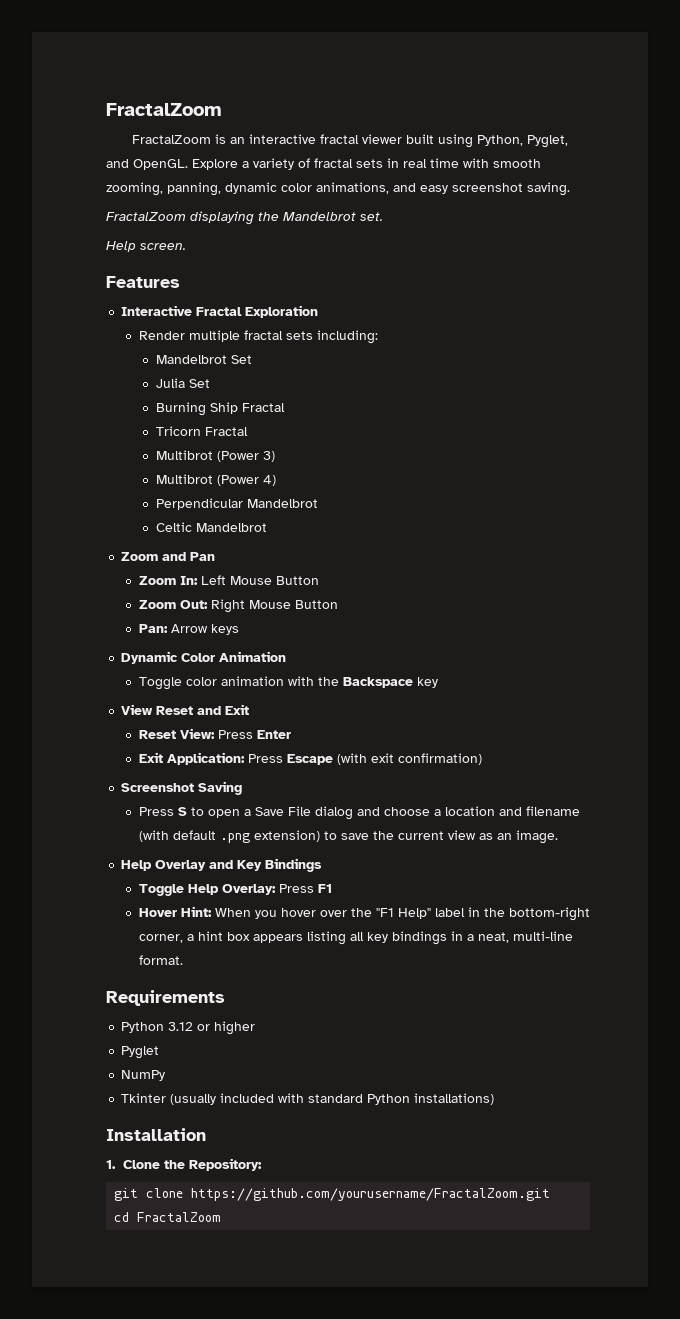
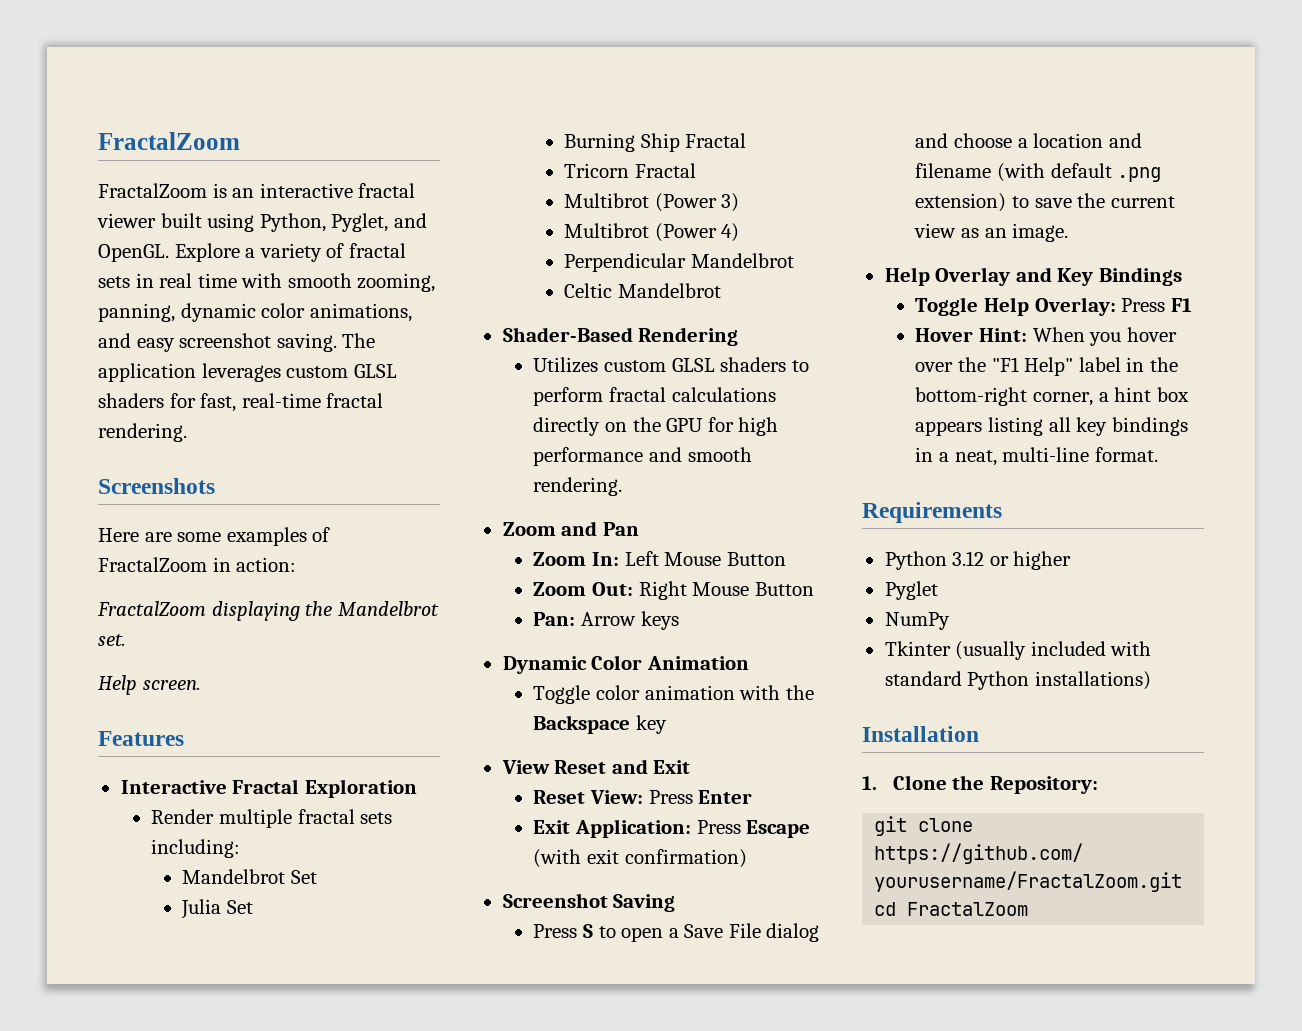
+ The application leverages custom GLSL shaders for fast, real-time fractal rendering.
+ Screenshots
+ Here are some examples of FractalZoom in action:
+ Shader-Based Rendering
+ Utilizes custom GLSL shaders to perform fractal calculations directly on the GPU for high performance and smooth rendering.

